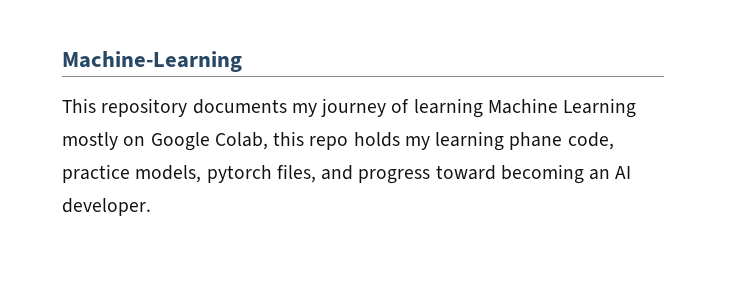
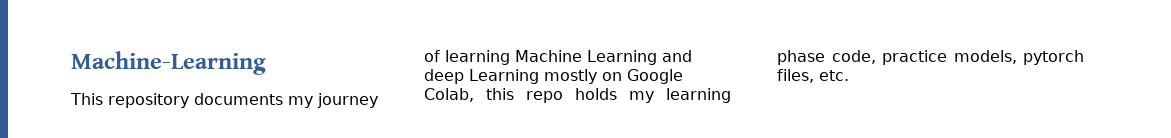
- This repository documents my journey of learning Machine Learning mostly on Google Colab, this repo holds my learning phane code, practice models, pytorch files, and progress toward becoming an AI developer.
+ This repository documents my journey of learning Machine Learning and deep Learning mostly on Google Colab, this repo holds my learning phase code, practice models, pytorch files, etc.

